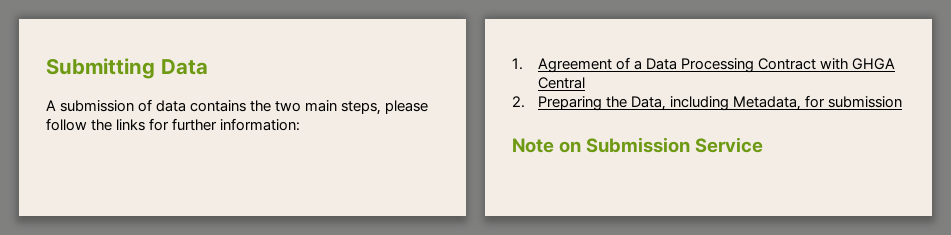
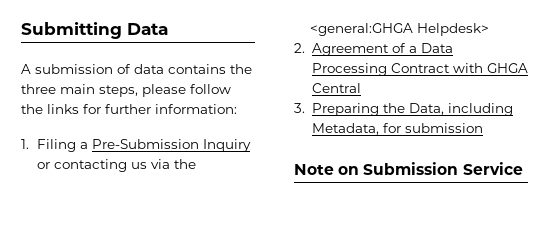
- A submission of data contains the two main steps, please follow the links for further information:
+ A submission of data contains the three main steps, please follow the links for further information:
- 1. Agreement of a Data Processing Contract with GHGA Central
+ 1. Filing a Pre-Submission Inquiry or contacting us via the <general:GHGA Helpdesk>
+ 2. Agreement of a Data Processing Contract with GHGA Central
- 2. Preparing the Data, including Metadata, for submission
+ 3. Preparing the Data, including Metadata, for submission

